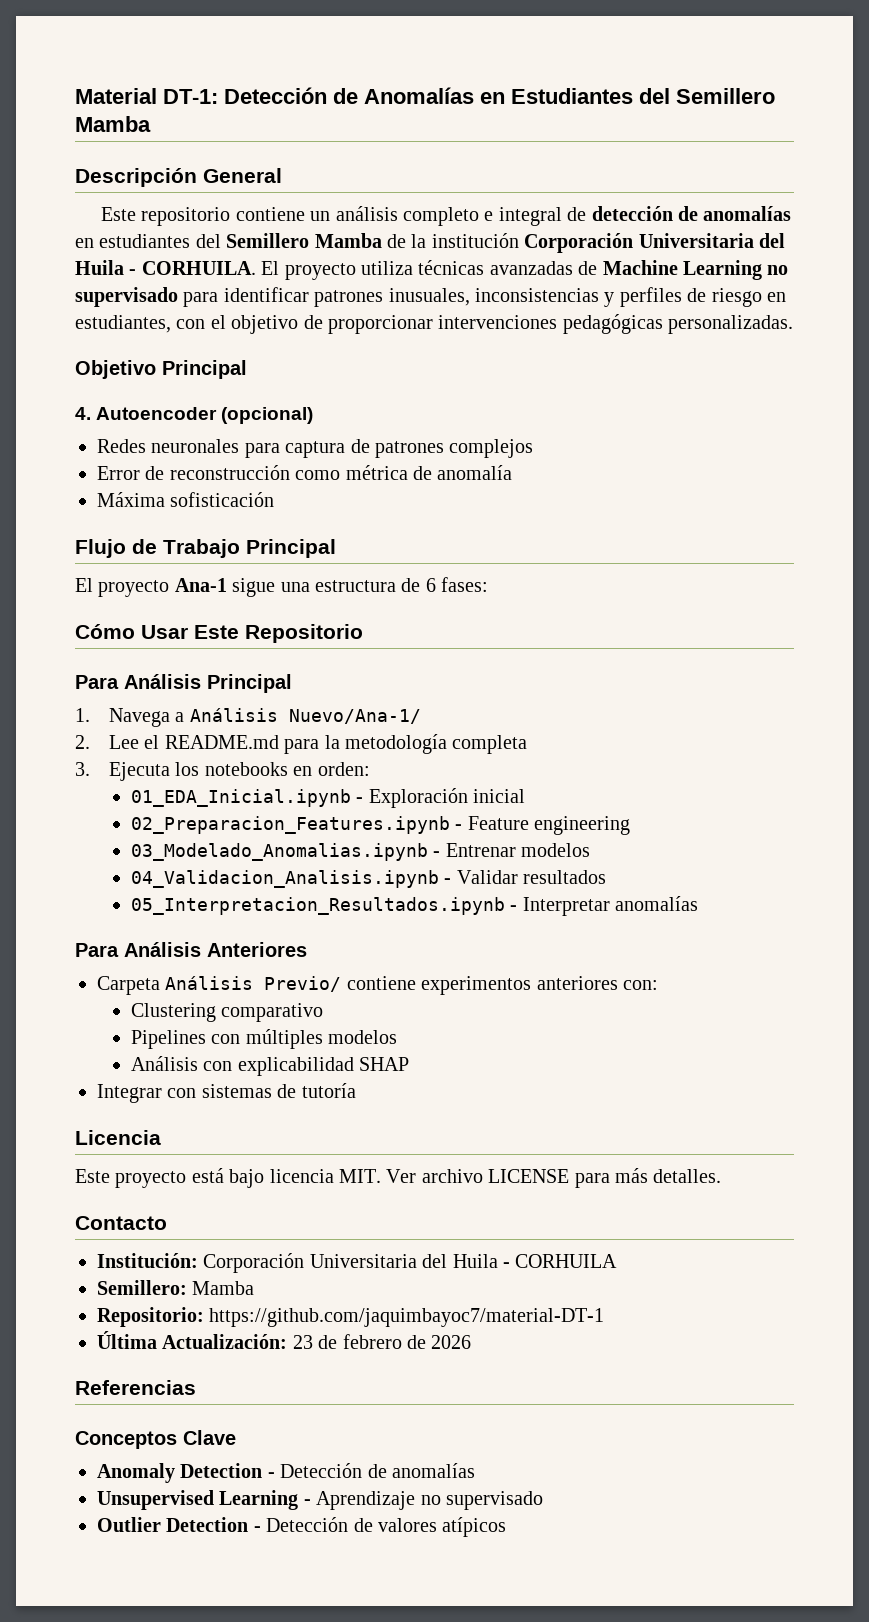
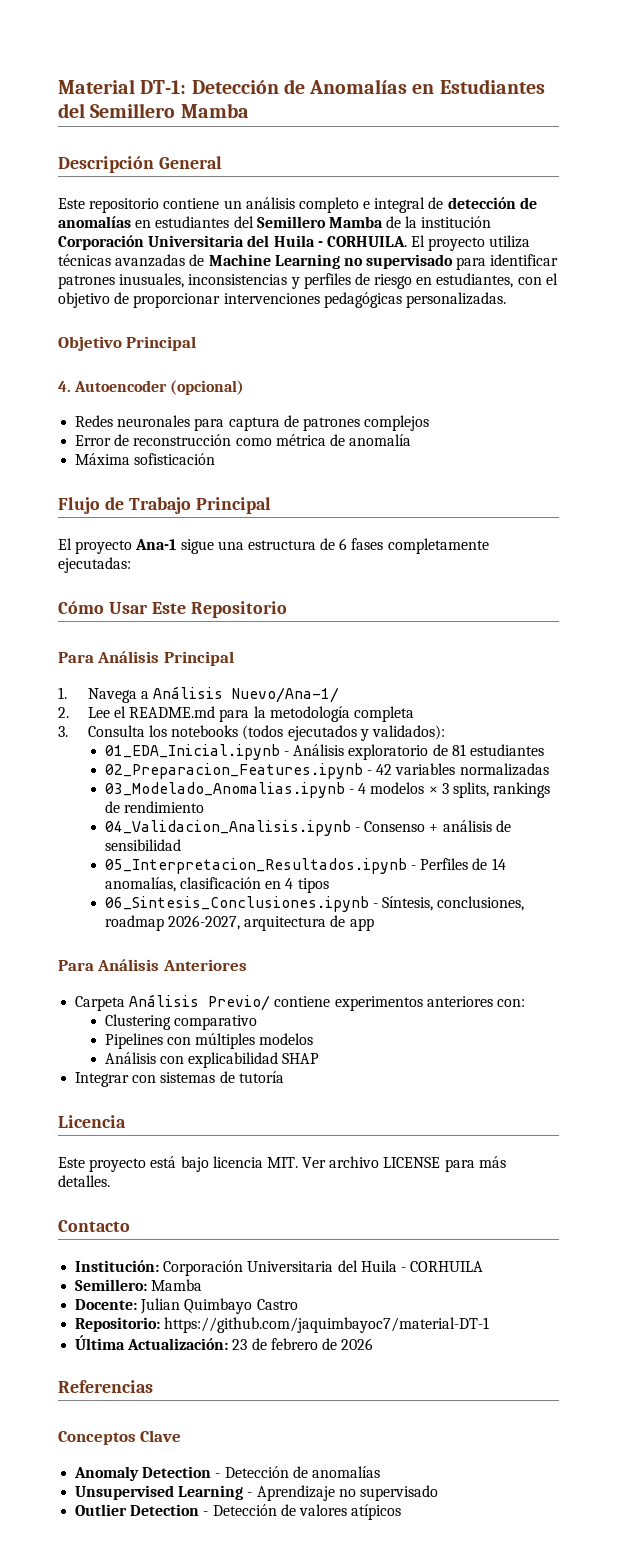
- El proyecto Ana-1 sigue una estructura de 6 fases:
+ El proyecto Ana-1 sigue una estructura de 6 fases completamente ejecutadas:
- 3. Ejecuta los notebooks en orden:
- 01_EDA_Inicial.ipynb - Exploración inicial
+ 3. Consulta los notebooks (todos ejecutados y validados):
+ 01_EDA_Inicial.ipynb - Análisis exploratorio de 81 estudiantes
- 02_Preparacion_Features.ipynb - Feature engineering
+ 02_Preparacion_Features.ipynb - 42 variables normalizadas
- 03_Modelado_Anomalias.ipynb - Entrenar modelos
- 04_Validacion_Analisis.ipynb - Validar resultados
- 05_Interpretacion_Resultados.ipynb - Interpretar anomalías
+ 03_Modelado_Anomalias.ipynb - 4 modelos × 3 splits, rankings de rendimiento
+ 04_Validacion_Analisis.ipynb - Consenso + análisis de sensibilidad
+ 05_Interpretacion_Resultados.ipynb - Perfiles de 14 anomalías, clasificación en 4 tipos
+ 06_Sintesis_Conclusiones.ipynb - Síntesis, conclusiones, roadmap 2026-2027, arquitectura de app
+ Docente: Julian Quimbayo Castro

